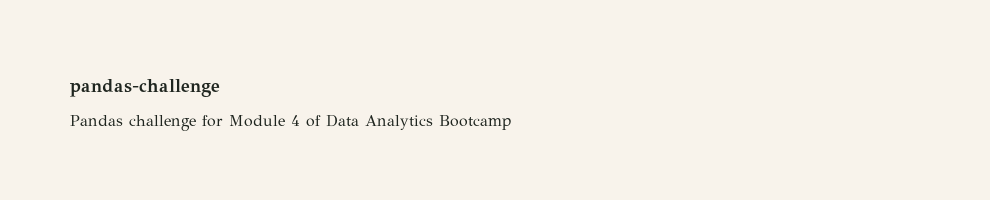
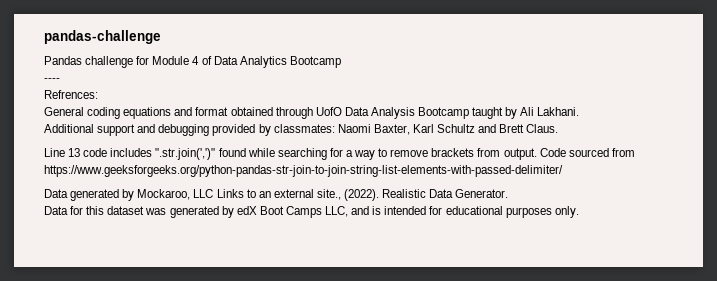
+ ----
+ Refrences:
+ General coding equations and format obtained through UofO Data Analysis Bootcamp taught by Ali Lakhani.
+ Additional support and debugging provided by classmates: Naomi Baxter, Karl Schultz and Brett Claus.
+ Line 13 code includes ".str.join(',')" found while searching for a way to remove brackets from output. Code sourced from https://www.geeksforgeeks.org/python-pandas-str-join-to-join-string-list-elements-with-passed-delimiter/
+ Data generated by Mockaroo, LLC Links to an external site., (2022). Realistic Data Generator.
+ Data for this dataset was generated by edX Boot Camps LLC, and is intended for educational purposes only.

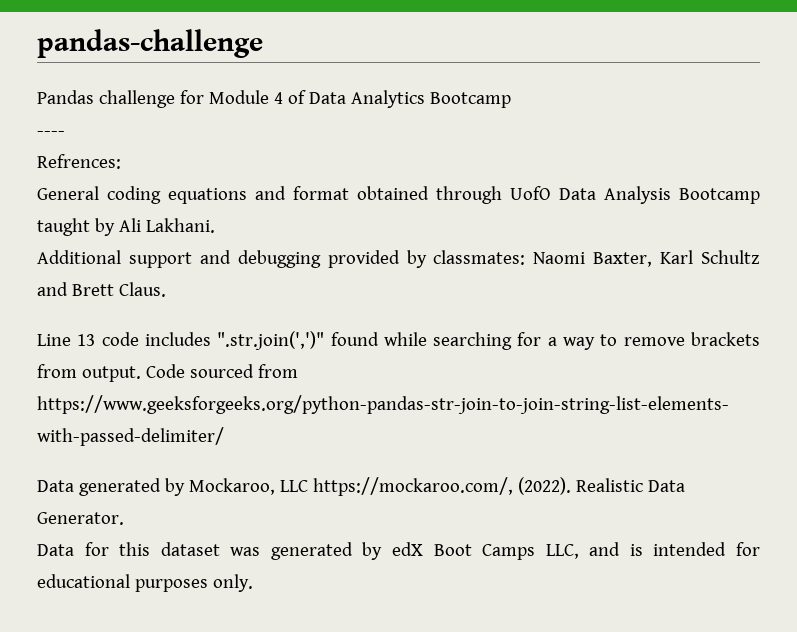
- Data generated by Mockaroo, LLC Links to an external site., (2022).
+ Data generated by Mockaroo, LLC https://mockaroo.com/, (2022).

